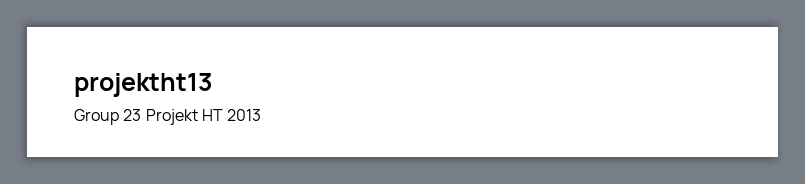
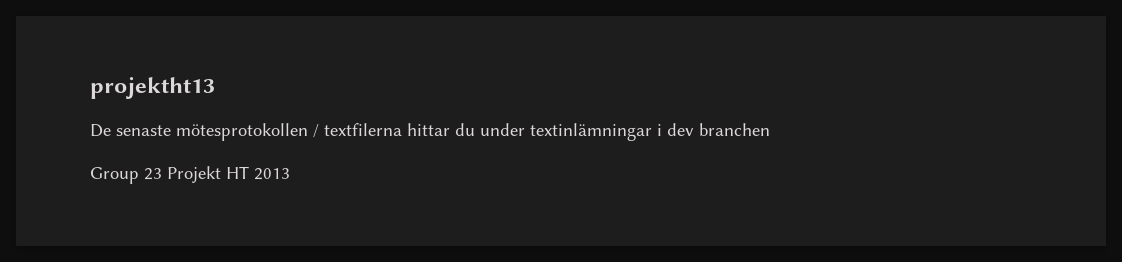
+ De senaste mötesprotokollen / textfilerna hittar du under textinlämningar i dev branchen

